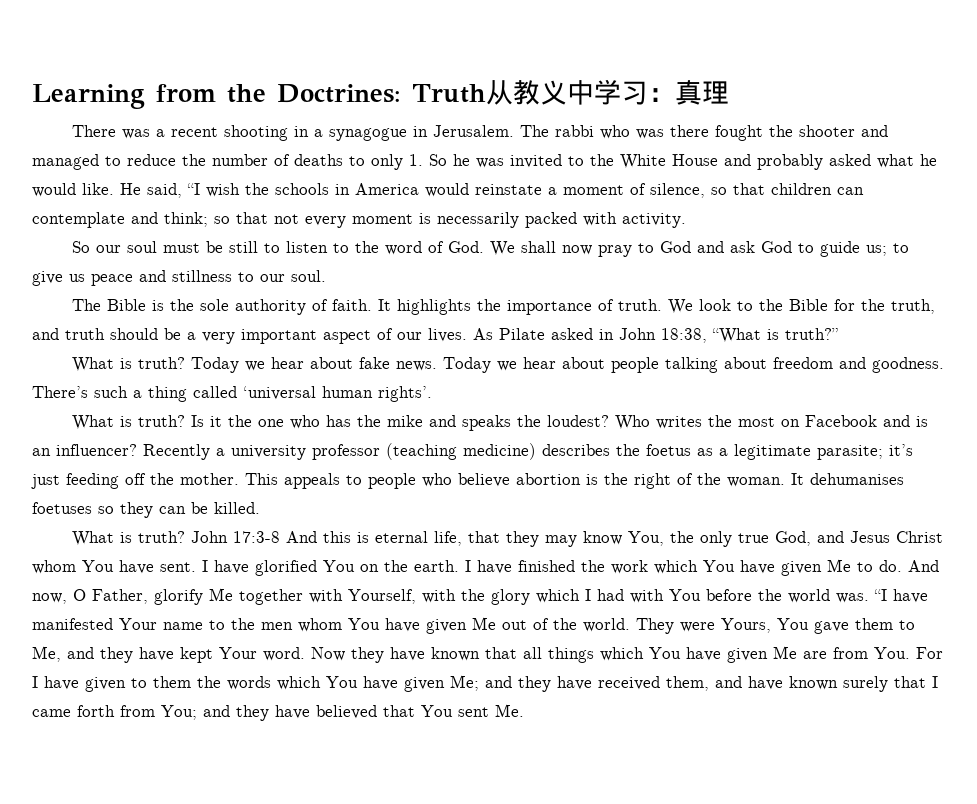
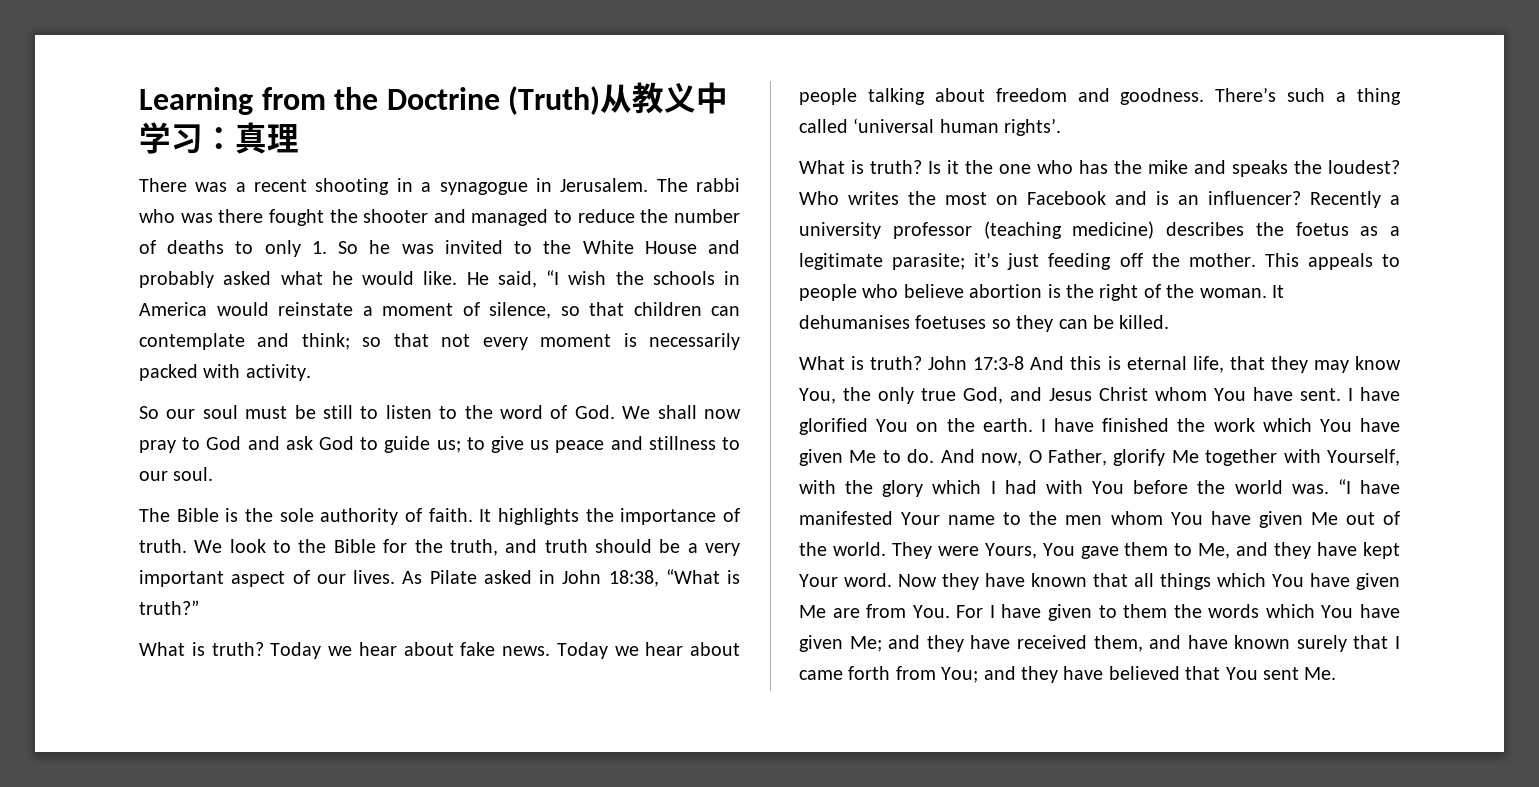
- Learning from the Doctrines: Truth从教义中学习：真理
+ Learning from the Doctrine (Truth)从教义中学习：真理

